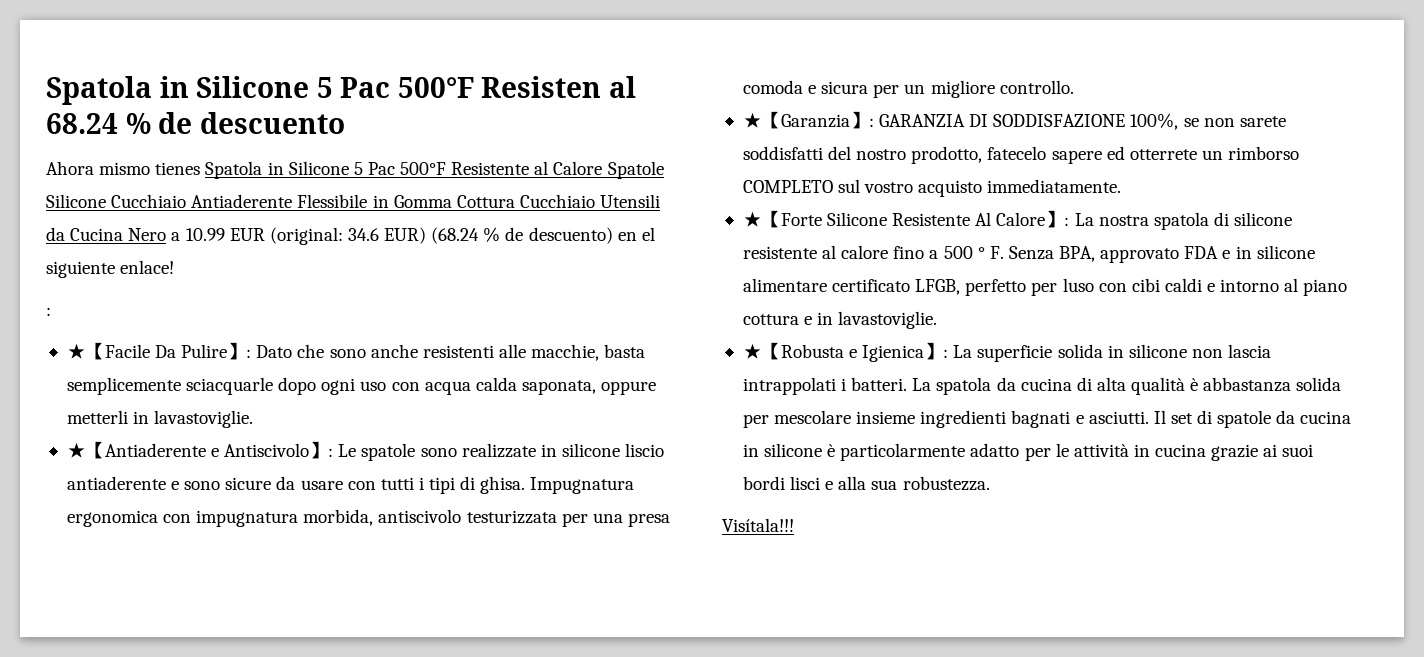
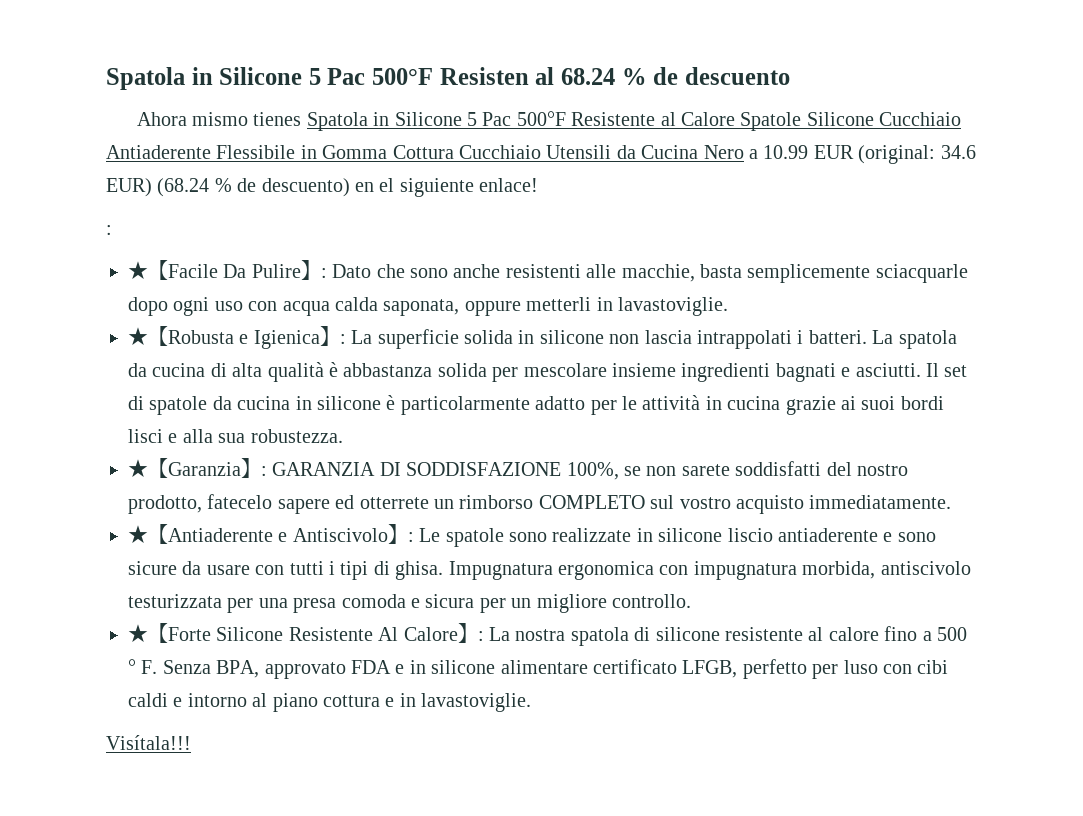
- ★【Antiaderente e Antiscivolo】: Le spatole sono realizzate in silicone liscio antiaderente e sono sicure da usare con tutti i tipi di ghisa. Impugnatura ergonomica con impugnatura morbida, antiscivolo testurizzata per una presa comoda e sicura per un migliore controllo.
- ★【Garanzia】: GARANZIA DI SODDISFAZIONE 100%, se non sarete soddisfatti del nostro prodotto, fatecelo sapere ed otterrete un rimborso COMPLETO sul vostro acquisto immediatamente.
- ★【Forte Silicone Resistente Al Calore】: La nostra spatola di silicone resistente al calore fino a 500 ° F. Senza BPA, approvato FDA e in silicone alimentare certificato LFGB, perfetto per luso con cibi caldi e intorno al piano cottura e in lavastoviglie.
+ ★【Garanzia】: GARANZIA DI SODDISFAZIONE 100%, se non sarete soddisfatti del nostro prodotto, fatecelo sapere ed otterrete un rimborso COMPLETO sul vostro acquisto immediatamente.
+ ★【Antiaderente e Antiscivolo】: Le spatole sono realizzate in silicone liscio antiaderente e sono sicure da usare con tutti i tipi di ghisa. Impugnatura ergonomica con impugnatura morbida, antiscivolo testurizzata per una presa comoda e sicura per un migliore controllo.
+ ★【Forte Silicone Resistente Al Calore】: La nostra spatola di silicone resistente al calore fino a 500 ° F. Senza BPA, approvato FDA e in silicone alimentare certificato LFGB, perfetto per luso con cibi caldi e intorno al piano cottura e in lavastoviglie.

